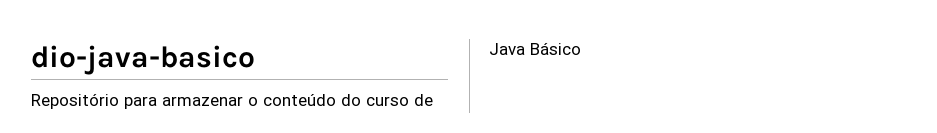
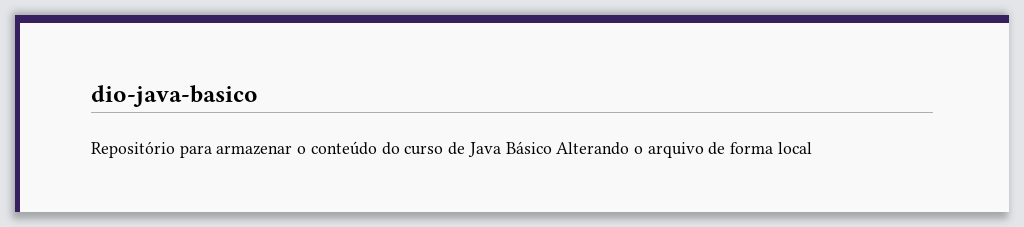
- Repositório para armazenar o conteúdo do curso de Java Básico
+ Repositório para armazenar o conteúdo do curso de Java Básico Alterando o arquivo de forma local

